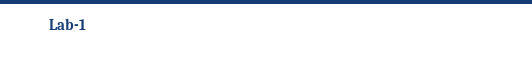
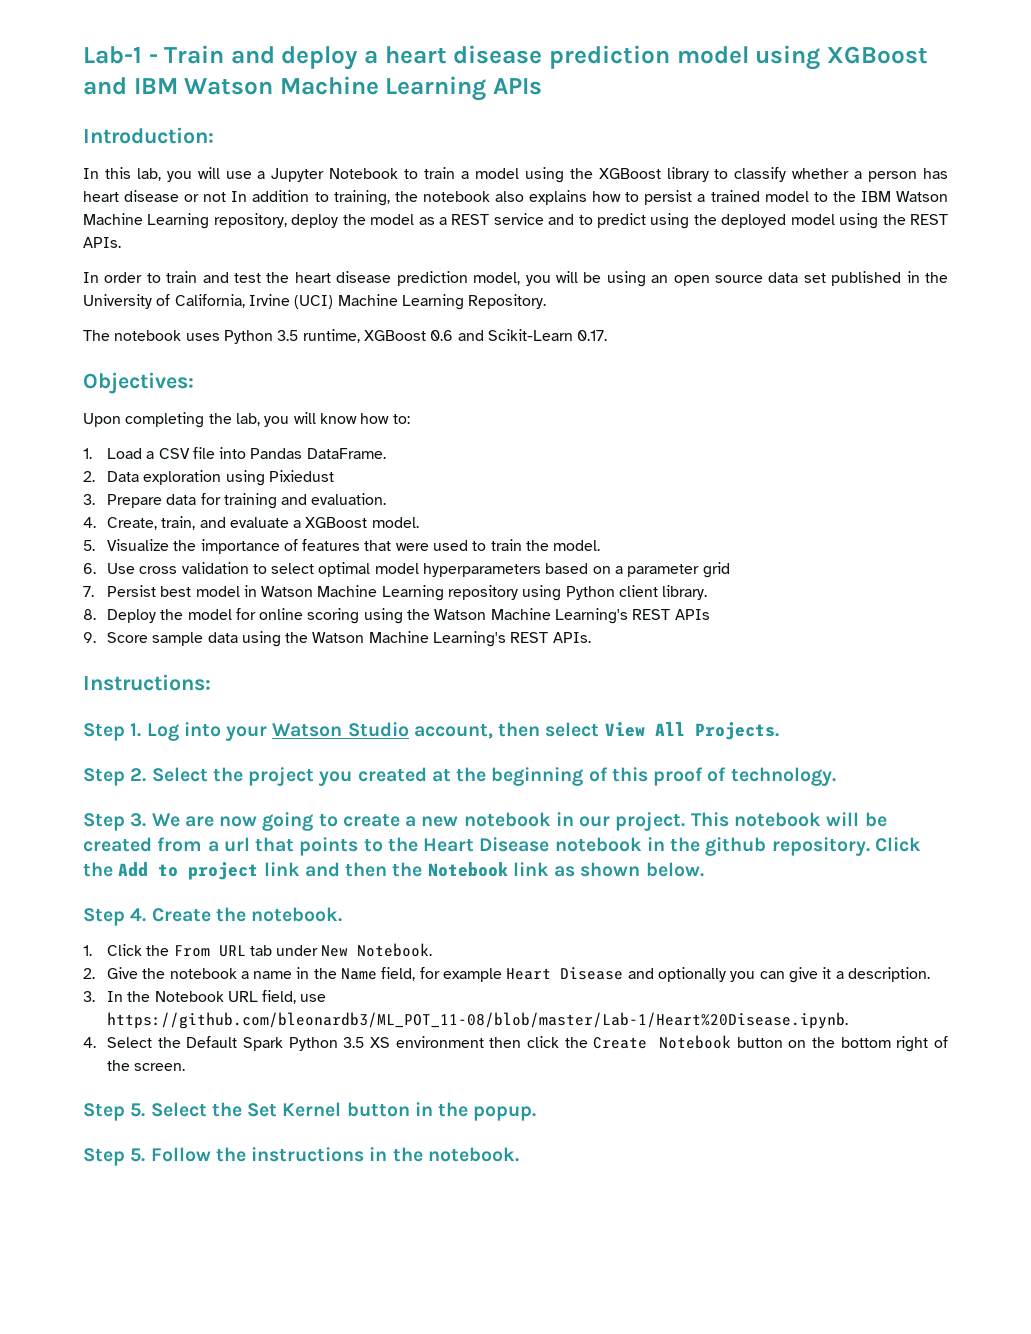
- Lab-1
+ Lab-1 - Train and deploy a heart disease prediction model using XGBoost and IBM Watson Machine Learning APIs
+ Introduction:
+ In this lab, you will use a Jupyter Notebook to train a model using the XGBoost library to classify whether a person has heart disease or not In addition to training, the notebook also explains how to persist a trained model to the IBM Watson Machine Learning repository, deploy the model as a REST service and to predict using the deployed model using the REST APIs.
+ In order to train and test the heart disease prediction model, you will be using an open source data set published in the University of California, Irvine (UCI) Machine Learning Repository.
+ The notebook uses Python 3.5 runtime, XGBoost 0.6 and Scikit-Learn 0.17.
+ Objectives:
+ Upon completing the lab, you will know how to:
+ 1. Load a CSV file into Pandas DataFrame.
+ 2. Data exploration using Pixiedust
+ 3. Prepare data for training and evaluation.
+ 4. Create, train, and evaluate a XGBoost model.
+ 5. Visualize the importance of features that were used to train the model.
+ 6. Use cross validation to select optimal model hyperparameters based on a parameter grid
+ 7. Persist best model in Watson Machine Learning repository using Python client library.
+ 8. Deploy the model for online scoring using the Watson Machine Learning's REST APIs
+ 9. Score sample data using the Watson Machine Learning's REST APIs.
+ Instructions:
+ Step 1. Log into your Watson Studio account, then select View All Projects.
+ Step 2. Select the project you created at the beginning of this proof of technology.
+ Step 3. We are now going to create a new notebook in our project. This notebook will be created from a url that points to the Heart Disease notebook in the github repository. Click the Add to project link and then the Notebook link as shown below.
+ Step 4. Create the notebook.
+ 1. Click the From URL tab under New Notebook.
+ 2. Give the notebook a name in the Name field, for example Heart Disease and optionally you can give it a description.
+ 3. In the Notebook URL field, use https://github.com/bleonardb3/ML_POT_11-08/blob/master/Lab-1/Heart%20Disease.ipynb.
+ 4. Select the Default Spark Python 3.5 XS environment then click the Create Notebook button on the bottom right of the screen.
+ Step 5. Select the Set Kernel button in the popup.
+ Step 5. Follow the instructions in the notebook.

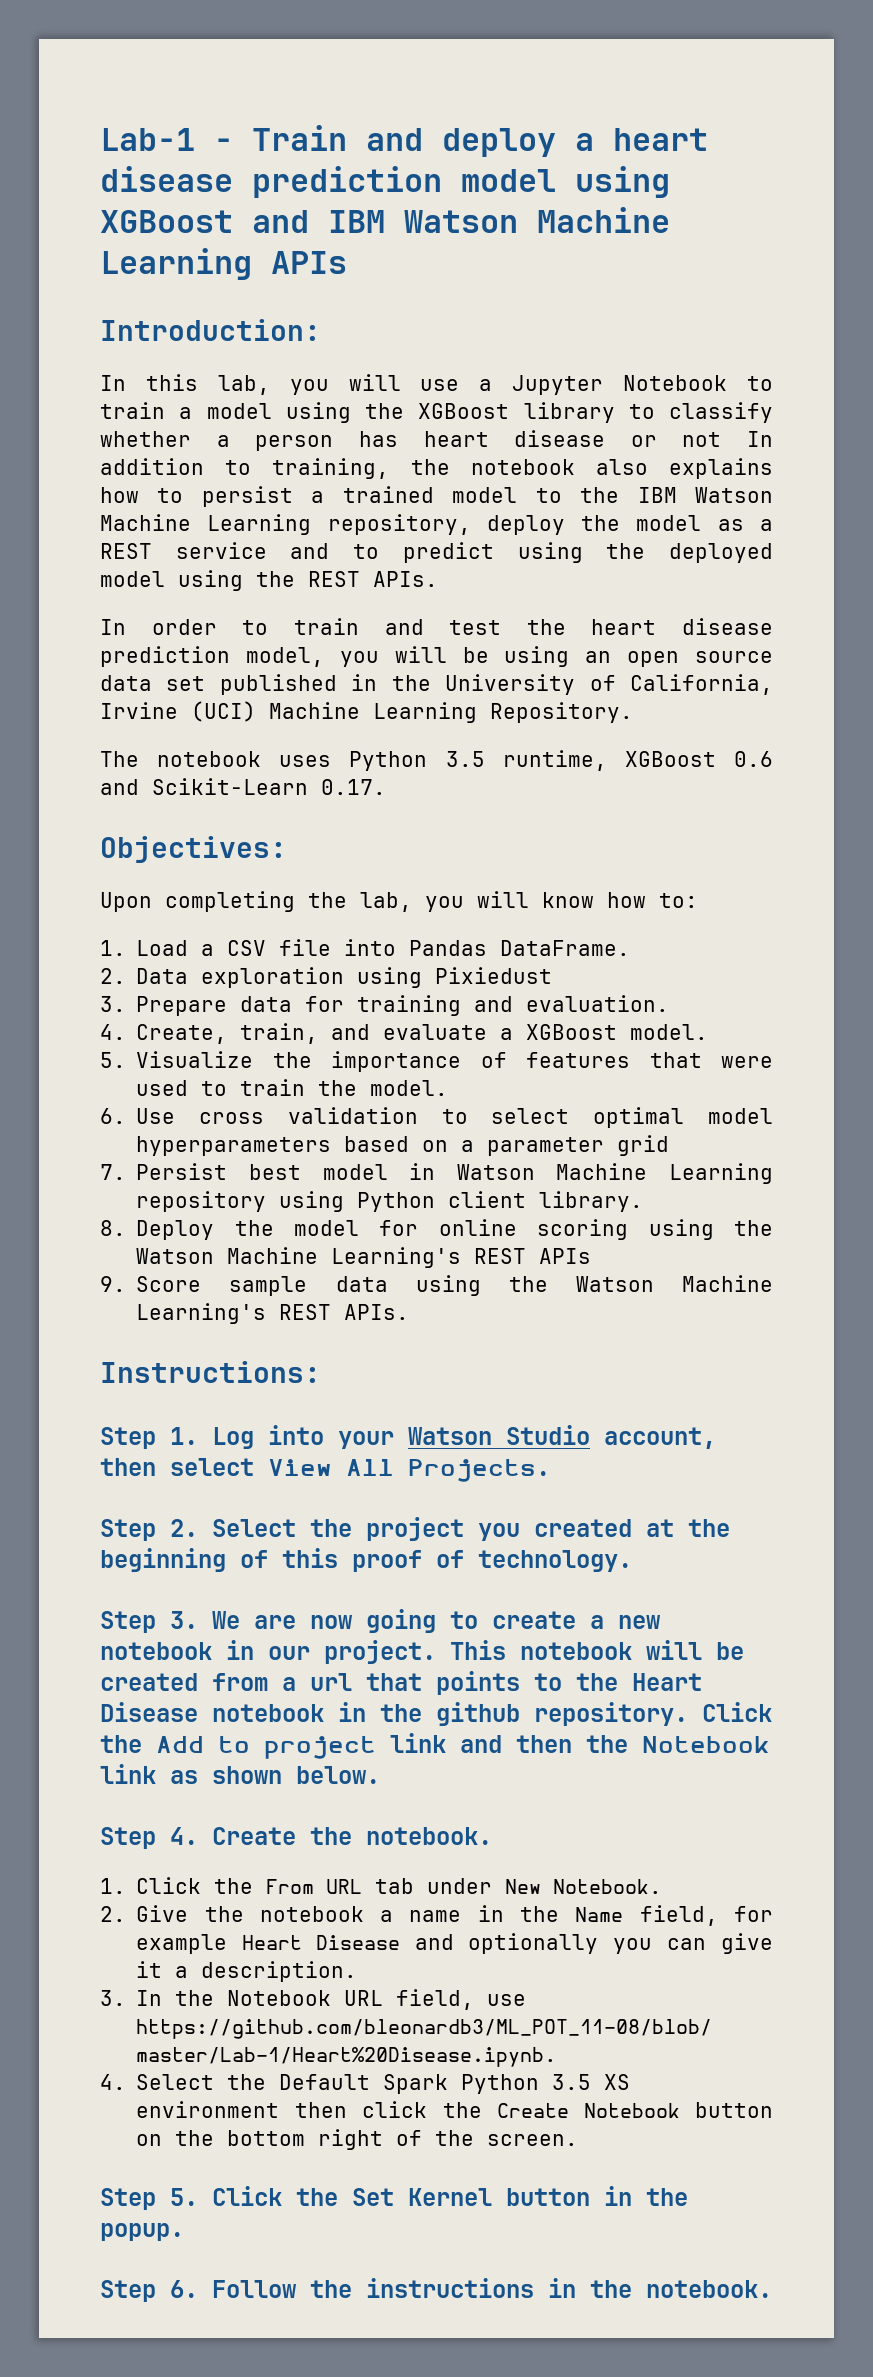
- Step 5. Select the Set Kernel button in the popup.
+ Step 5. Click the Set Kernel button in the popup.
- Step 5. Follow the instructions in the notebook.
+ Step 6. Follow the instructions in the notebook.

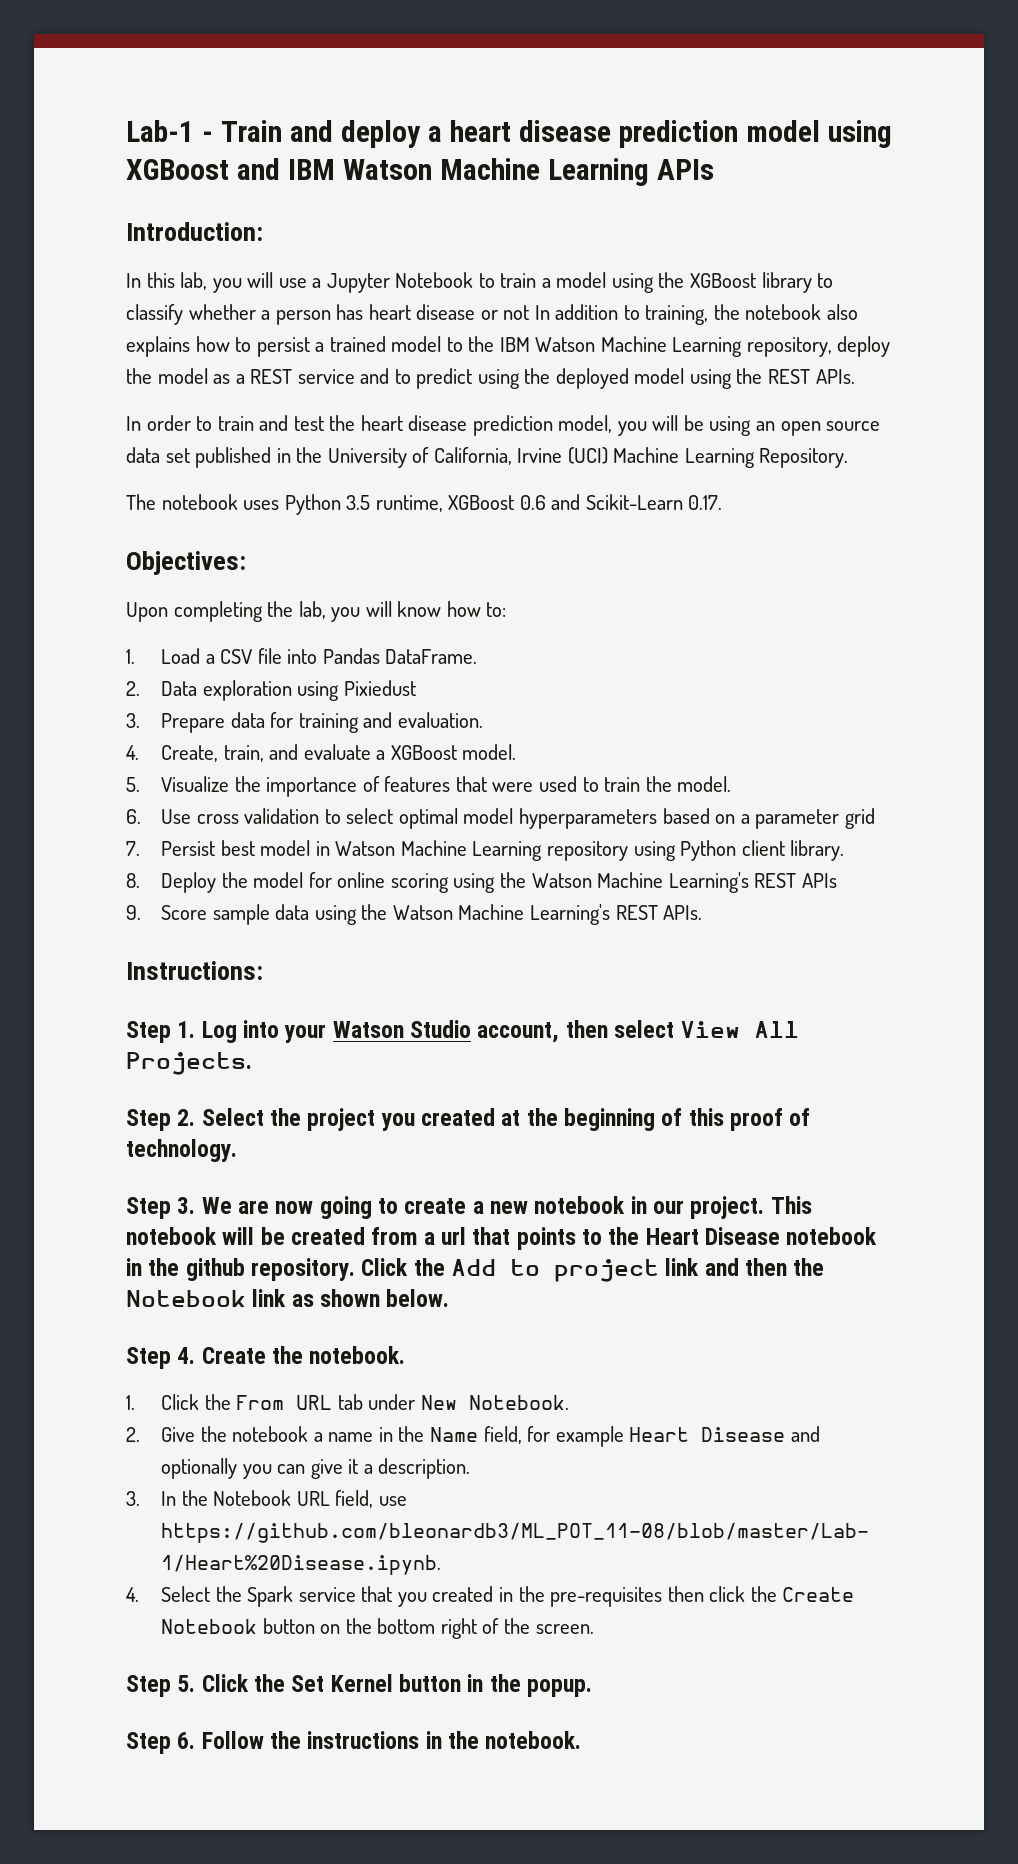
- 4. Select the Default Spark Python 3.5 XS environment then click the Create Notebook button on the bottom right of the screen.
+ 4. Select the Spark service that you created in the pre-requisites then click the Create Notebook button on the bottom right of the screen.

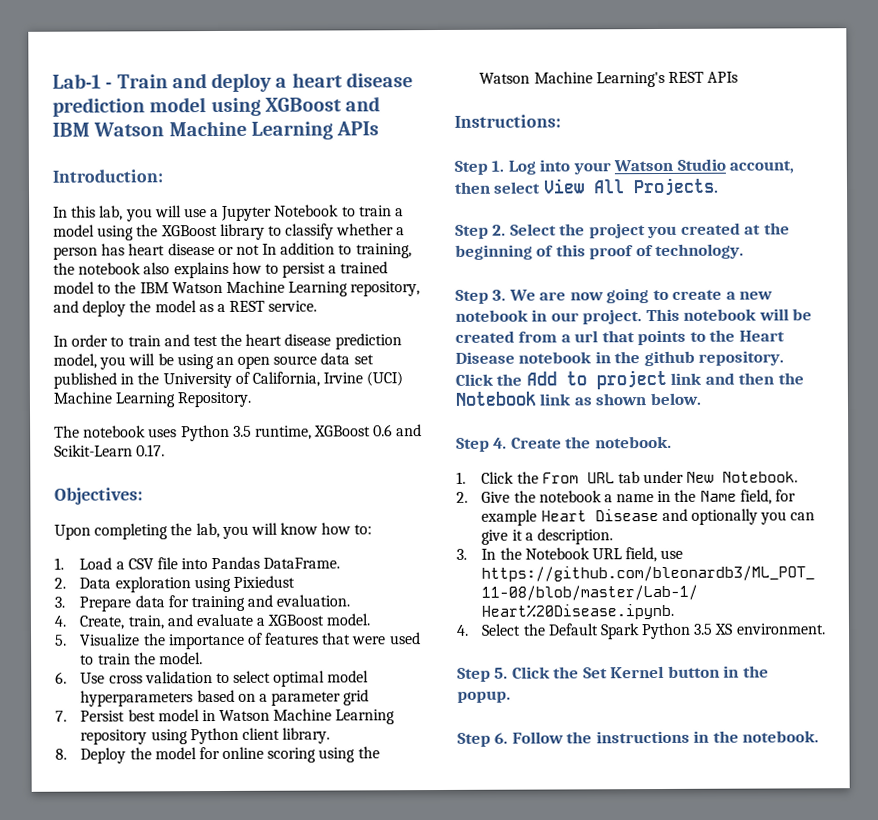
- In this lab, you will use a Jupyter Notebook to train a model using the XGBoost library to classify whether a person has heart disease or not In addition to training, the notebook also explains how to persist a trained model to the IBM Watson Machine Learning repository, deploy the model as a REST service and to predict using the deployed model using the REST APIs.
+ In this lab, you will use a Jupyter Notebook to train a model using the XGBoost library to classify whether a person has heart disease or not In addition to training, the notebook also explains how to persist a trained model to the IBM Watson Machine Learning repository, and deploy the model as a REST service.
- 9. Score sample data using the Watson Machine Learning's REST APIs.
- 4. Select the Spark service that you created in the pre-requisites then click the Create Notebook button on the bottom right of the screen.
+ 4. Select the Default Spark Python 3.5 XS environment.

